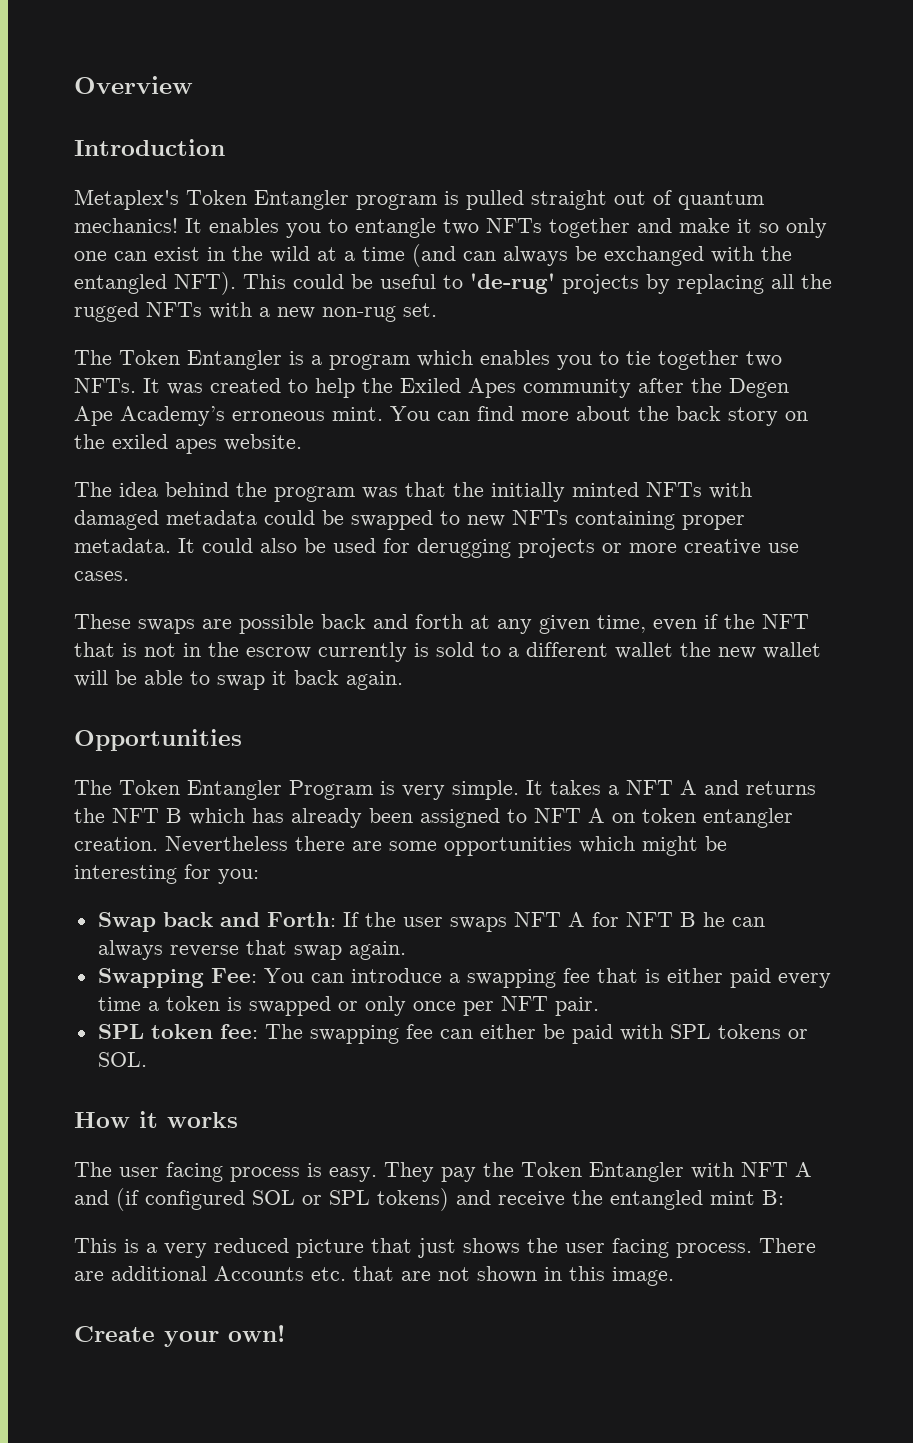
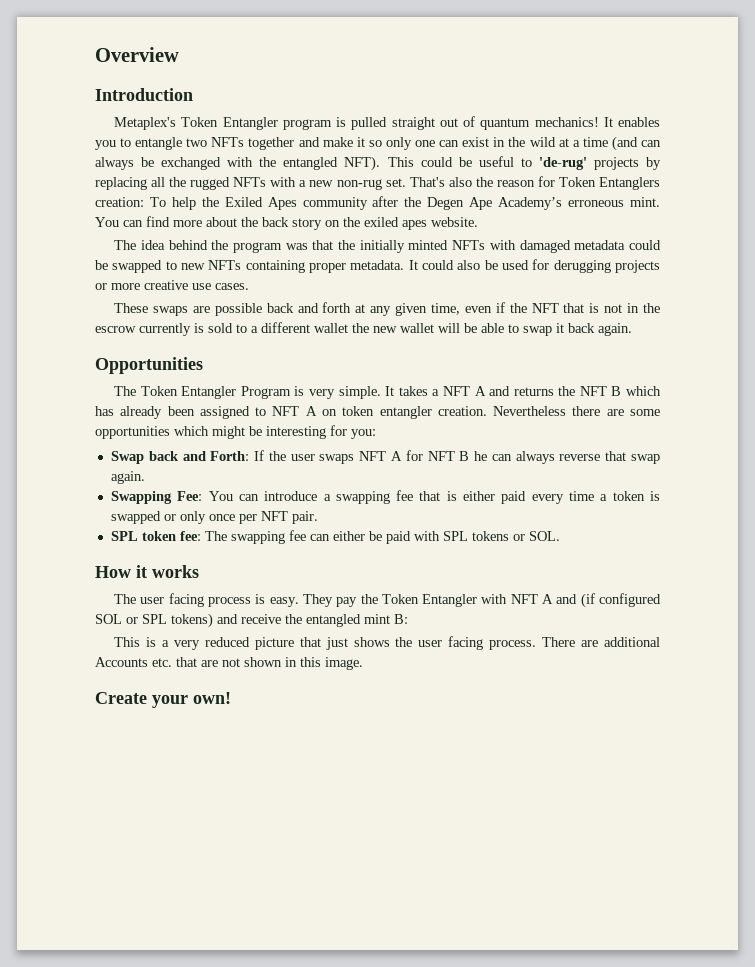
- This could be useful to 'de-rug' projects by replacing all the rugged NFTs with a new non-rug set.
- The Token Entangler is a program which enables you to tie together two NFTs. It was created to help the Exiled Apes community after the Degen Ape Academy’s erroneous mint.
+ This could be useful to 'de-rug' projects by replacing all the rugged NFTs with a new non-rug set. That's also the reason for Token Entanglers creation: To help the Exiled Apes community after the Degen Ape Academy’s erroneous mint.

